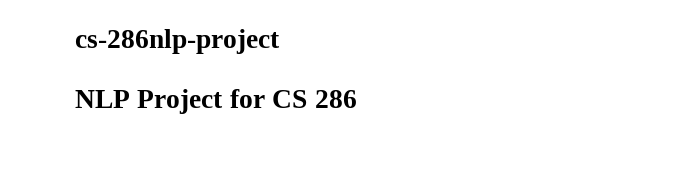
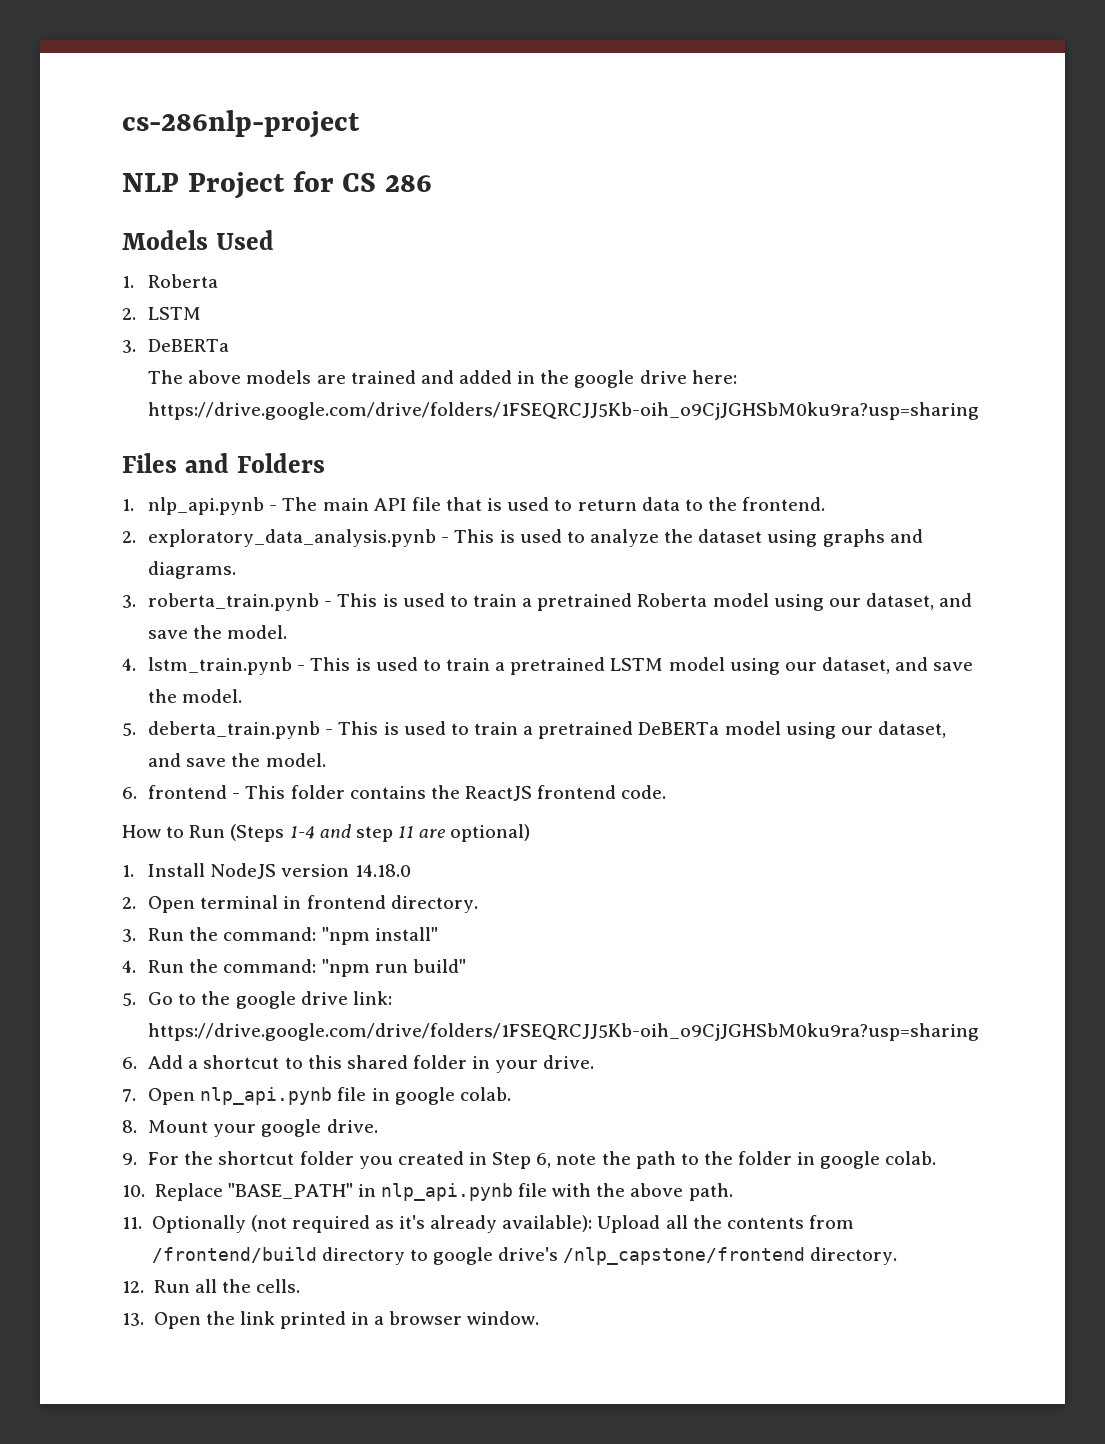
+ Models Used
+ 1. Roberta
+ 2. LSTM
+ 3. DeBERTa
+ The above models are trained and added in the google drive here: https://drive.google.com/drive/folders/1FSEQRCJJ5Kb-oih_o9CjJGHSbM0ku9ra?usp=sharing
+ Files and Folders
+ 1. nlp_api.pynb - The main API file that is used to return data to the frontend.
+ 2. exploratory_data_analysis.pynb - This is used to analyze the dataset using graphs and diagrams.
+ 3. roberta_train.pynb - This is used to train a pretrained Roberta model using our dataset, and save the model.
+ 4. lstm_train.pynb - This is used to train a pretrained LSTM model using our dataset, and save the model.
+ 5. deberta_train.pynb - This is used to train a pretrained DeBERTa model using our dataset, and save the model.
+ 6. frontend - This folder contains the ReactJS frontend code.
+ How to Run (Steps 1-4 and step 11 are optional)
+ 1. Install NodeJS version 14.18.0
+ 2. Open terminal in frontend directory.
+ 3. Run the command: "npm install"
+ 4. Run the command: "npm run build"
+ 5. Go to the google drive link: https://drive.google.com/drive/folders/1FSEQRCJJ5Kb-oih_o9CjJGHSbM0ku9ra?usp=sharing
+ 6. Add a shortcut to this shared folder in your drive.
+ 7. Open nlp_api.pynb file in google colab.
+ 8. Mount your google drive.
+ 9. For the shortcut folder you created in Step 6, note the path to the folder in google colab.
+ 10. Replace "BASE_PATH" in nlp_api.pynb file with the above path.
+ 11. Optionally (not required as it's already available): Upload all the contents from /frontend/build directory to google drive's /nlp_capstone/frontend directory.
+ 12. Run all the cells.
+ 13. Open the link printed in a browser window.

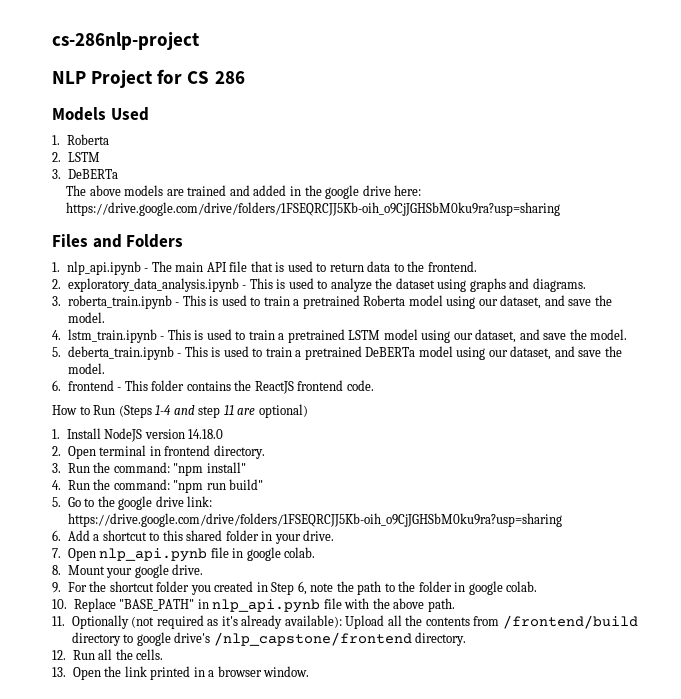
- 1. nlp_api.pynb - The main API file that is used to return data to the frontend.
+ 1. nlp_api.ipynb - The main API file that is used to return data to the frontend.
- 2. exploratory_data_analysis.pynb - This is used to analyze the dataset using graphs and diagrams.
+ 2. exploratory_data_analysis.ipynb - This is used to analyze the dataset using graphs and diagrams.
- 3. roberta_train.pynb - This is used to train a pretrained Roberta model using our dataset, and save the model.
+ 3. roberta_train.ipynb - This is used to train a pretrained Roberta model using our dataset, and save the model.
- 4. lstm_train.pynb - This is used to train a pretrained LSTM model using our dataset, and save the model.
+ 4. lstm_train.ipynb - This is used to train a pretrained LSTM model using our dataset, and save the model.
- 5. deberta_train.pynb - This is used to train a pretrained DeBERTa model using our dataset, and save the model.
+ 5. deberta_train.ipynb - This is used to train a pretrained DeBERTa model using our dataset, and save the model.

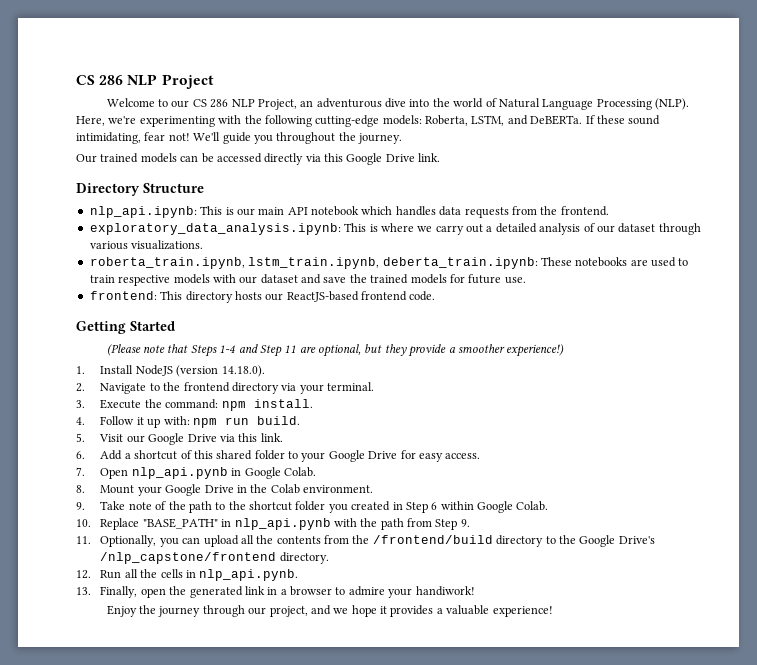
- cs-286nlp-project
- NLP Project for CS 286
- Models Used
- 1. Roberta
- 2. LSTM
- 3. DeBERTa
- The above models are trained and added in the google drive here: https://drive.google.com/drive/folders/1FSEQRCJJ5Kb-oih_o9CjJGHSbM0ku9ra?usp=sharing
- Files and Folders
- 1. nlp_api.ipynb - The main API file that is used to return data to the frontend.
- 2. exploratory_data_analysis.ipynb - This is used to analyze the dataset using graphs and diagrams.
- 3. roberta_train.ipynb - This is used to train a pretrained Roberta model using our dataset, and save the model.
- 4. lstm_train.ipynb - This is used to train a pretrained LSTM model using our dataset, and save the model.
- 5. deberta_train.ipynb - This is used to train a pretrained DeBERTa model using our dataset, and save the model.
- 6. frontend - This folder contains the ReactJS frontend code.
- How to Run (Steps 1-4 and step 11 are optional)
+ CS 286 NLP Project
+ Welcome to our CS 286 NLP Project, an adventurous dive into the world of Natural Language Processing (NLP). Here, we're experimenting with the following cutting-edge models: Roberta, LSTM, and DeBERTa. If these sound intimidating, fear not! We'll guide you throughout the journey.
+ Our trained models can be accessed directly via this Google Drive link.
+ Directory Structure
+ nlp_api.ipynb: This is our main API notebook which handles data requests from the frontend.
+ exploratory_data_analysis.ipynb: This is where we carry out a detailed analysis of our dataset through various visualizations.
+ roberta_train.ipynb, lstm_train.ipynb, deberta_train.ipynb: These notebooks are used to train respective models with our dataset and save the trained models for future use.
+ frontend: This directory hosts our ReactJS-based frontend code.
+ Getting Started
+ (Please note that Steps 1-4 and Step 11 are optional, but they provide a smoother experience!)
- 1. Install NodeJS version 14.18.0
- 2. Open terminal in frontend directory.
- 3. Run the command: "npm install"
- 4. Run the command: "npm run build"
- 5. Go to the google drive link: https://drive.google.com/drive/folders/1FSEQRCJJ5Kb-oih_o9CjJGHSbM0ku9ra?usp=sharing
+ 1. Install NodeJS (version 14.18.0).
+ 2. Navigate to the frontend directory via your terminal.
+ 3. Execute the command: npm install.
+ 4. Follow it up with: npm run build.
+ 5. Visit our Google Drive via this link.
- 6. Add a shortcut to this shared folder in your drive.
+ 6. Add a shortcut of this shared folder to your Google Drive for easy access.
- 7. Open nlp_api.pynb file in google colab.
+ 7. Open nlp_api.pynb in Google Colab.
- 8. Mount your google drive.
- 9. For the shortcut folder you created in Step 6, note the path to the folder in google colab.
+ 8. Mount your Google Drive in the Colab environment.
+ 9. Take note of the path to the shortcut folder you created in Step 6 within Google Colab.
- 10. Replace "BASE_PATH" in nlp_api.pynb file with the above path.
- 11. Optionally (not required as it's already available): Upload all the contents from /frontend/build directory to google drive's /nlp_capstone/frontend directory.
+ 10. Replace "BASE_PATH" in nlp_api.pynb with the path from Step 9.
+ 11. Optionally, you can upload all the contents from the /frontend/build directory to the Google Drive's /nlp_capstone/frontend directory.
- 12. Run all the cells.
- 13. Open the link printed in a browser window.
+ 12. Run all the cells in nlp_api.pynb.
+ 13. Finally, open the generated link in a browser to admire your handiwork!
+ Enjoy the journey through our project, and we hope it provides a valuable experience!

